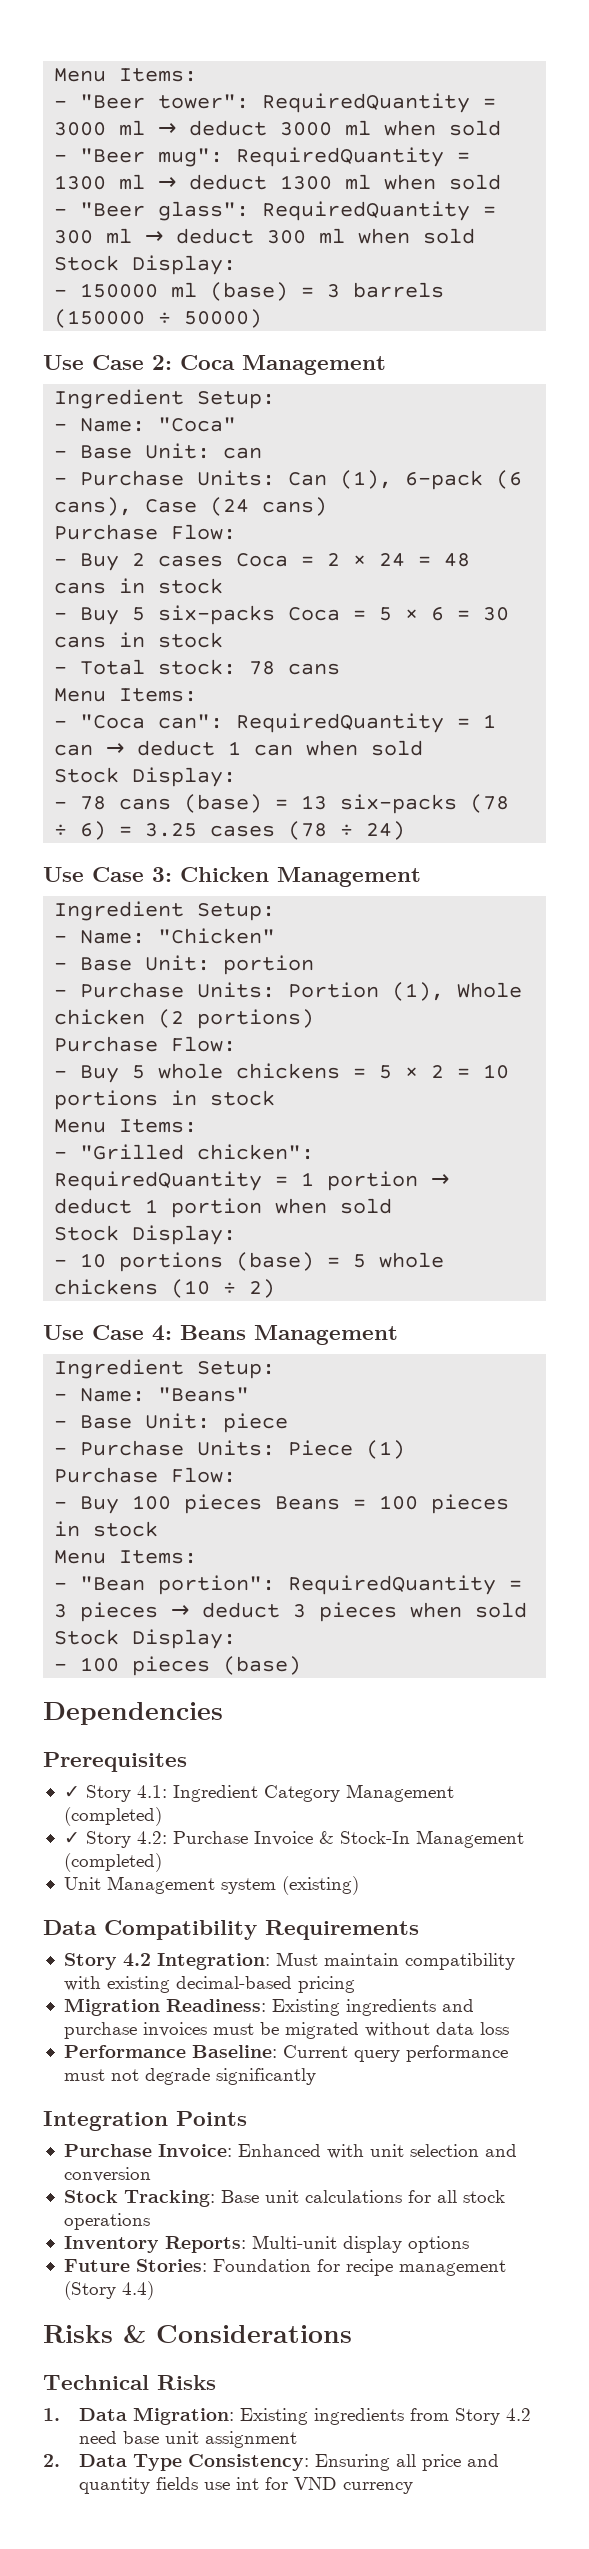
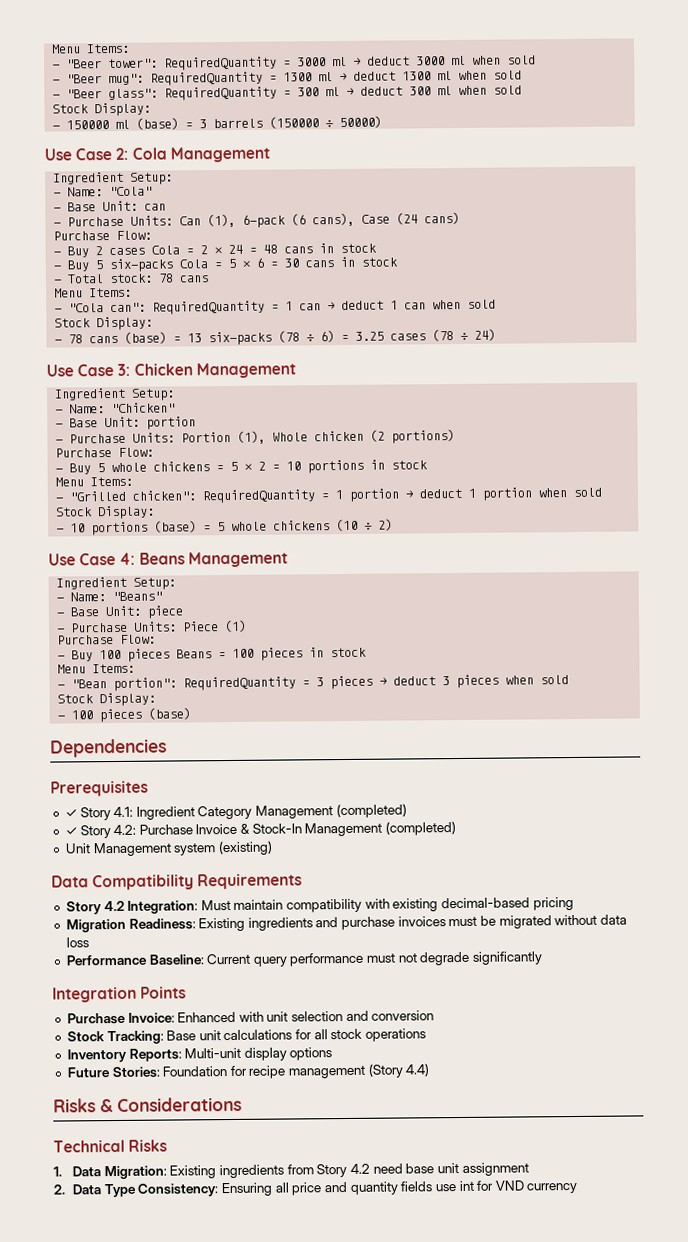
- Use Case 2: Coca Management
+ Use Case 2: Cola Management
  Ingredient Setup:
- - Name: "Coca"
+ - Name: "Cola"
- - Buy 2 cases Coca = 2 × 24 = 48 cans in stock
+ - Buy 2 cases Cola = 2 × 24 = 48 cans in stock
- - Buy 5 six-packs Coca = 5 × 6 = 30 cans in stock
+ - Buy 5 six-packs Cola = 5 × 6 = 30 cans in stock
- - "Coca can": RequiredQuantity = 1 can → deduct 1 can when sold
+ - "Cola can": RequiredQuantity = 1 can → deduct 1 can when sold

